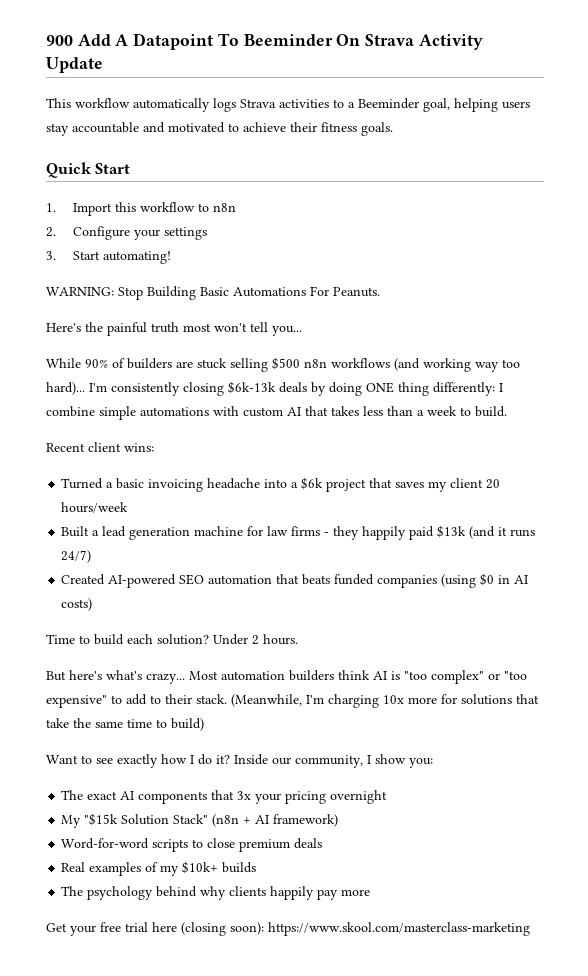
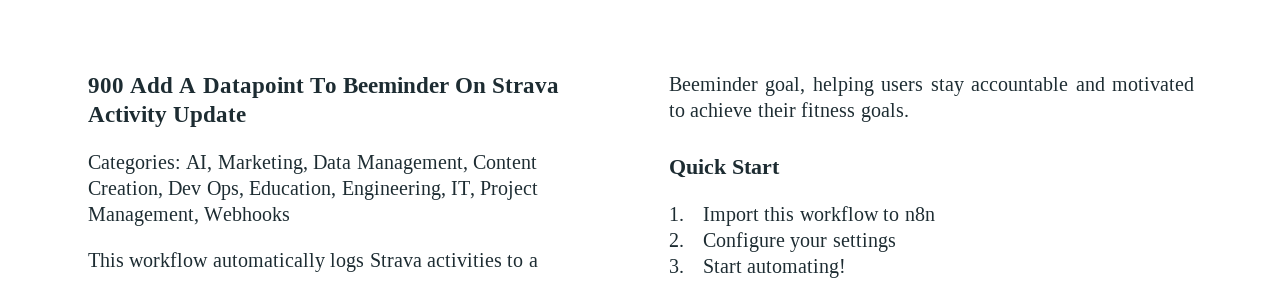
+ Categories: AI, Marketing, Data Management, Content Creation, Dev Ops, Education, Engineering, IT, Project Management, Webhooks
- WARNING: Stop Building Basic Automations For Peanuts.
- Here's the painful truth most won't tell you...
- While 90% of builders are stuck selling $500 n8n workflows (and working way too hard)... I'm consistently closing $6k-13k deals by doing ONE thing differently: I combine simple automations with custom AI that takes less than a week to build.
- Recent client wins:
- Turned a basic invoicing headache into a $6k project that saves my client 20 hours/week
- Built a lead generation machine for law firms - they happily paid $13k (and it runs 24/7)
- Created AI-powered SEO automation that beats funded companies (using $0 in AI costs)
- Time to build each solution? Under 2 hours.
- But here's what's crazy... Most automation builders think AI is "too complex" or "too expensive" to add to their stack. (Meanwhile, I'm charging 10x more for solutions that take the same time to build)
- Want to see exactly how I do it? Inside our community, I show you:
- The exact AI components that 3x your pricing overnight
- My "$15k Solution Stack" (n8n + AI framework)
- Word-for-word scripts to close premium deals
- Real examples of my $10k+ builds
- The psychology behind why clients happily pay more
- Get your free trial here (closing soon): https://www.skool.com/masterclass-marketing

